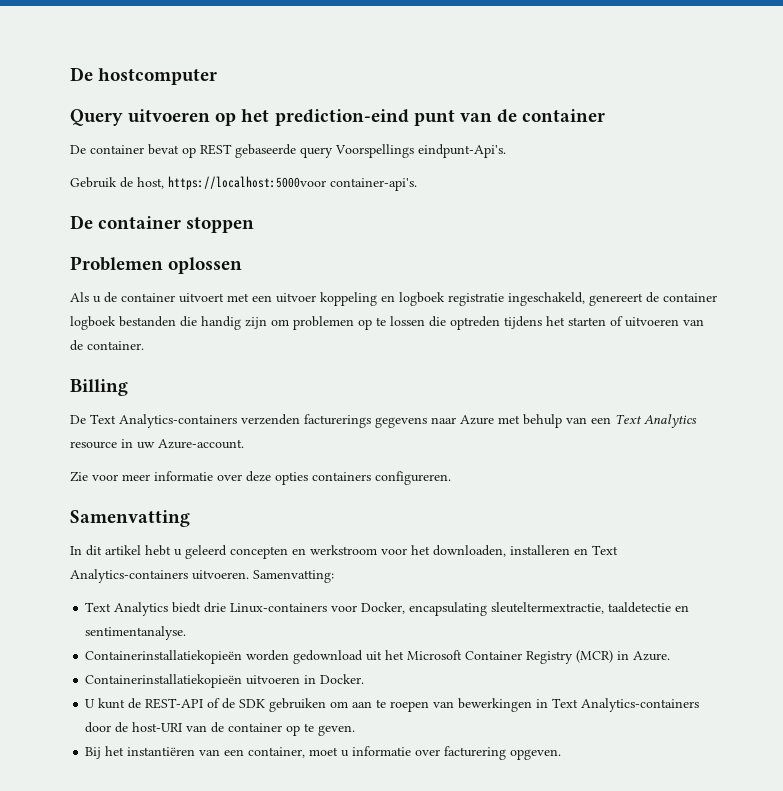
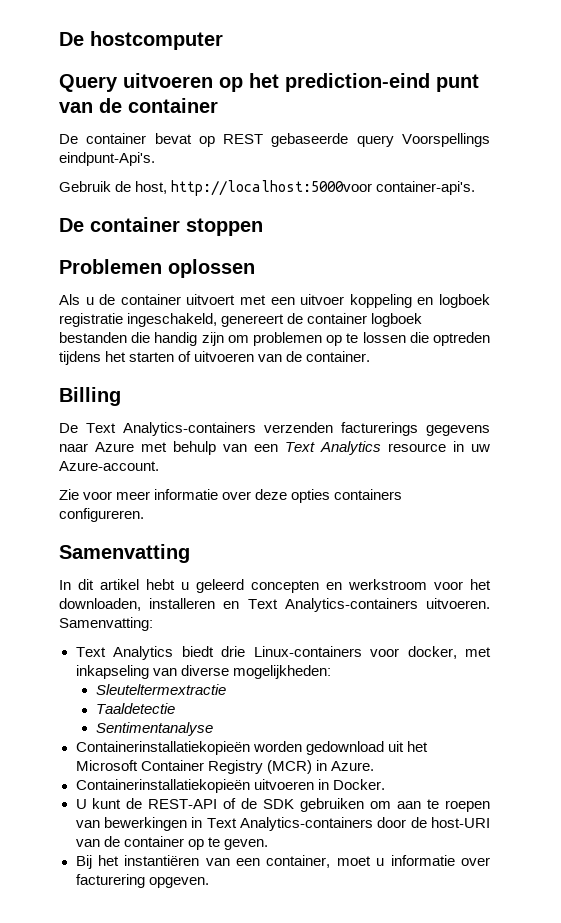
- Gebruik de host, https://localhost:5000voor container-api's.
+ Gebruik de host, http://localhost:5000voor container-api's.
- Text Analytics biedt drie Linux-containers voor Docker, encapsulating sleuteltermextractie, taaldetectie en sentimentanalyse.
+ Text Analytics biedt drie Linux-containers voor docker, met inkapseling van diverse mogelijkheden:
+ Sleuteltermextractie
+ Taaldetectie
+ Sentimentanalyse

